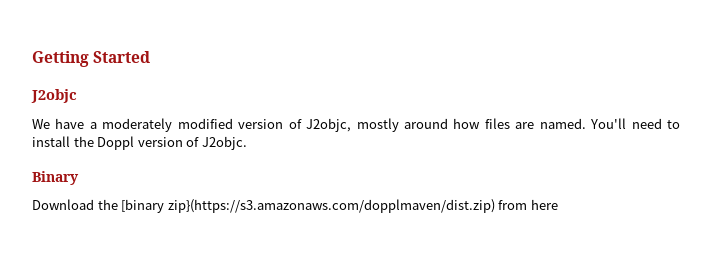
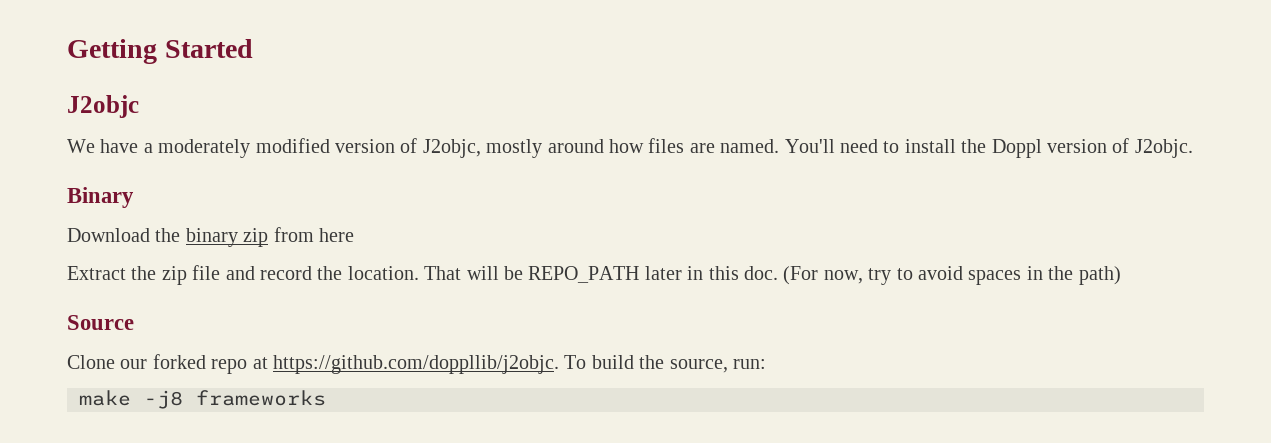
- Download the [binary zip}(https://s3.amazonaws.com/dopplmaven/dist.zip) from here
+ Download the binary zip from here
+ Extract the zip file and record the location. That will be REPO_PATH later in this doc. (For now, try to avoid spaces in the path)
+ Source
+ Clone our forked repo at https://github.com/doppllib/j2objc. To build the source, run:
+ make -j8 frameworks

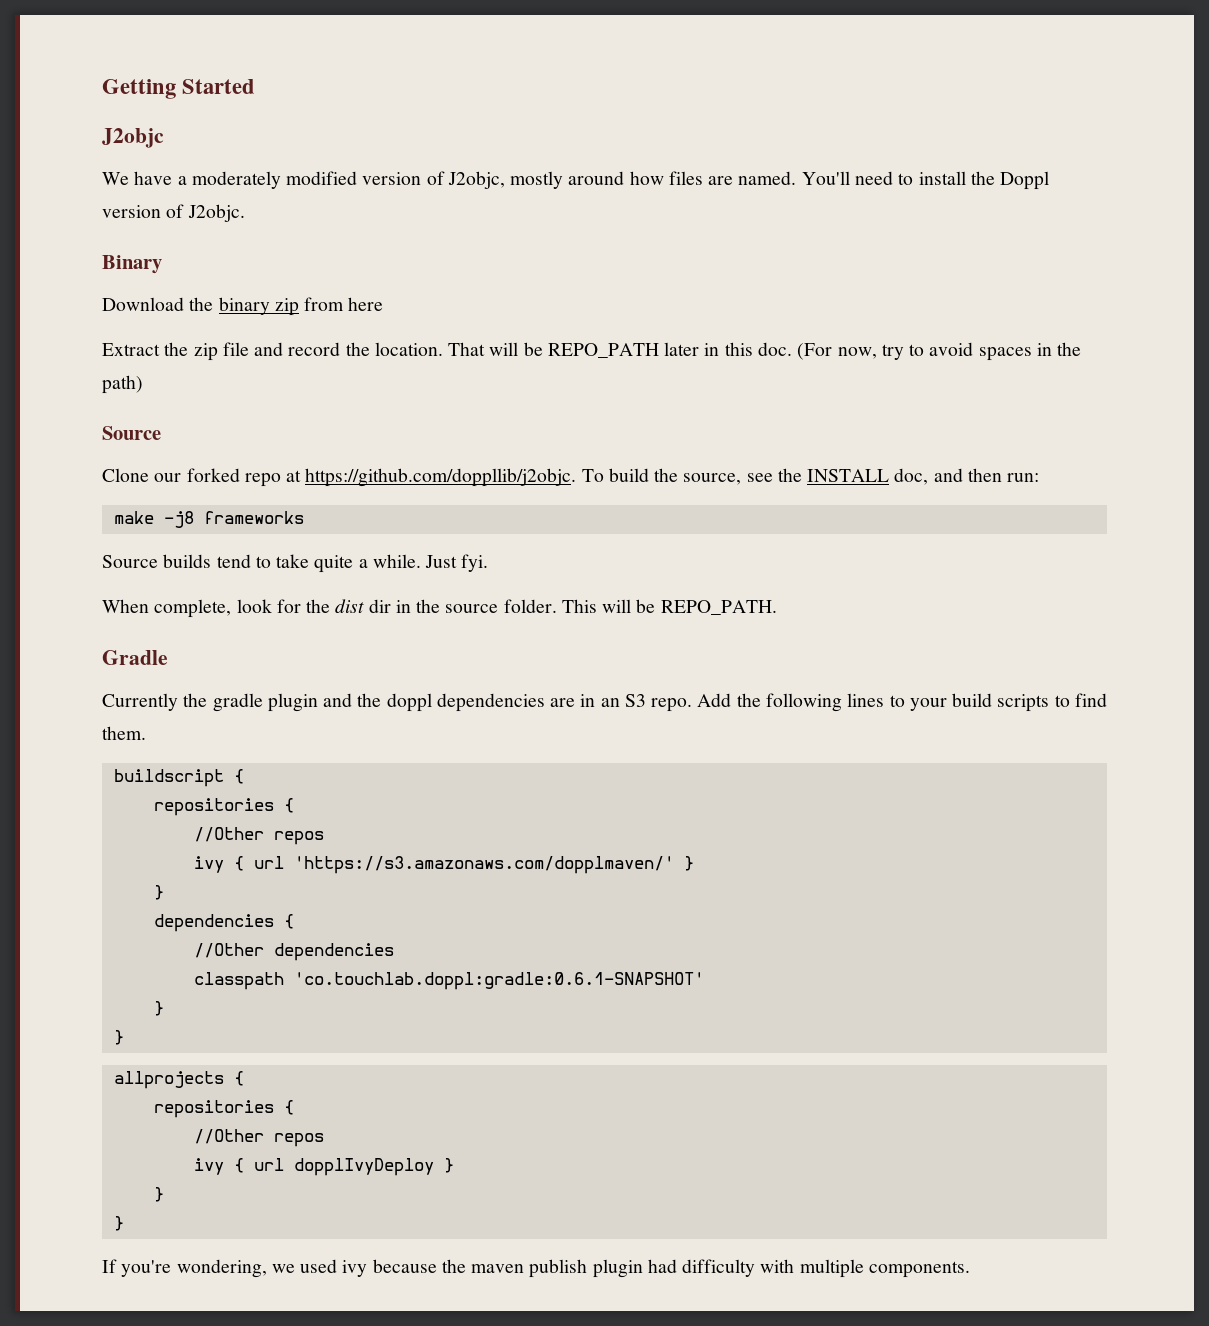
- Clone our forked repo at https://github.com/doppllib/j2objc. To build the source, run:
+ Clone our forked repo at https://github.com/doppllib/j2objc. To build the source, see the INSTALL doc, and then run:
  make -j8 frameworks
+ Source builds tend to take quite a while. Just fyi.
+ When complete, look for the dist dir in the source folder. This will be REPO_PATH.
+ Gradle
+ Currently the gradle plugin and the doppl dependencies are in an S3 repo. Add the following lines to your build scripts to find them.
+ buildscript {
+ repositories {
+ //Other repos
+ ivy { url 'https://s3.amazonaws.com/dopplmaven/' }
+ }
+ dependencies {
+ //Other dependencies
+ classpath 'co.touchlab.doppl:gradle:0.6.1-SNAPSHOT'
+ }
+ }
+ allprojects {
+ repositories {
+ //Other repos
+ ivy { url dopplIvyDeploy }
+ }
+ }
+ If you're wondering, we used ivy because the maven publish plugin had difficulty with multiple components.

